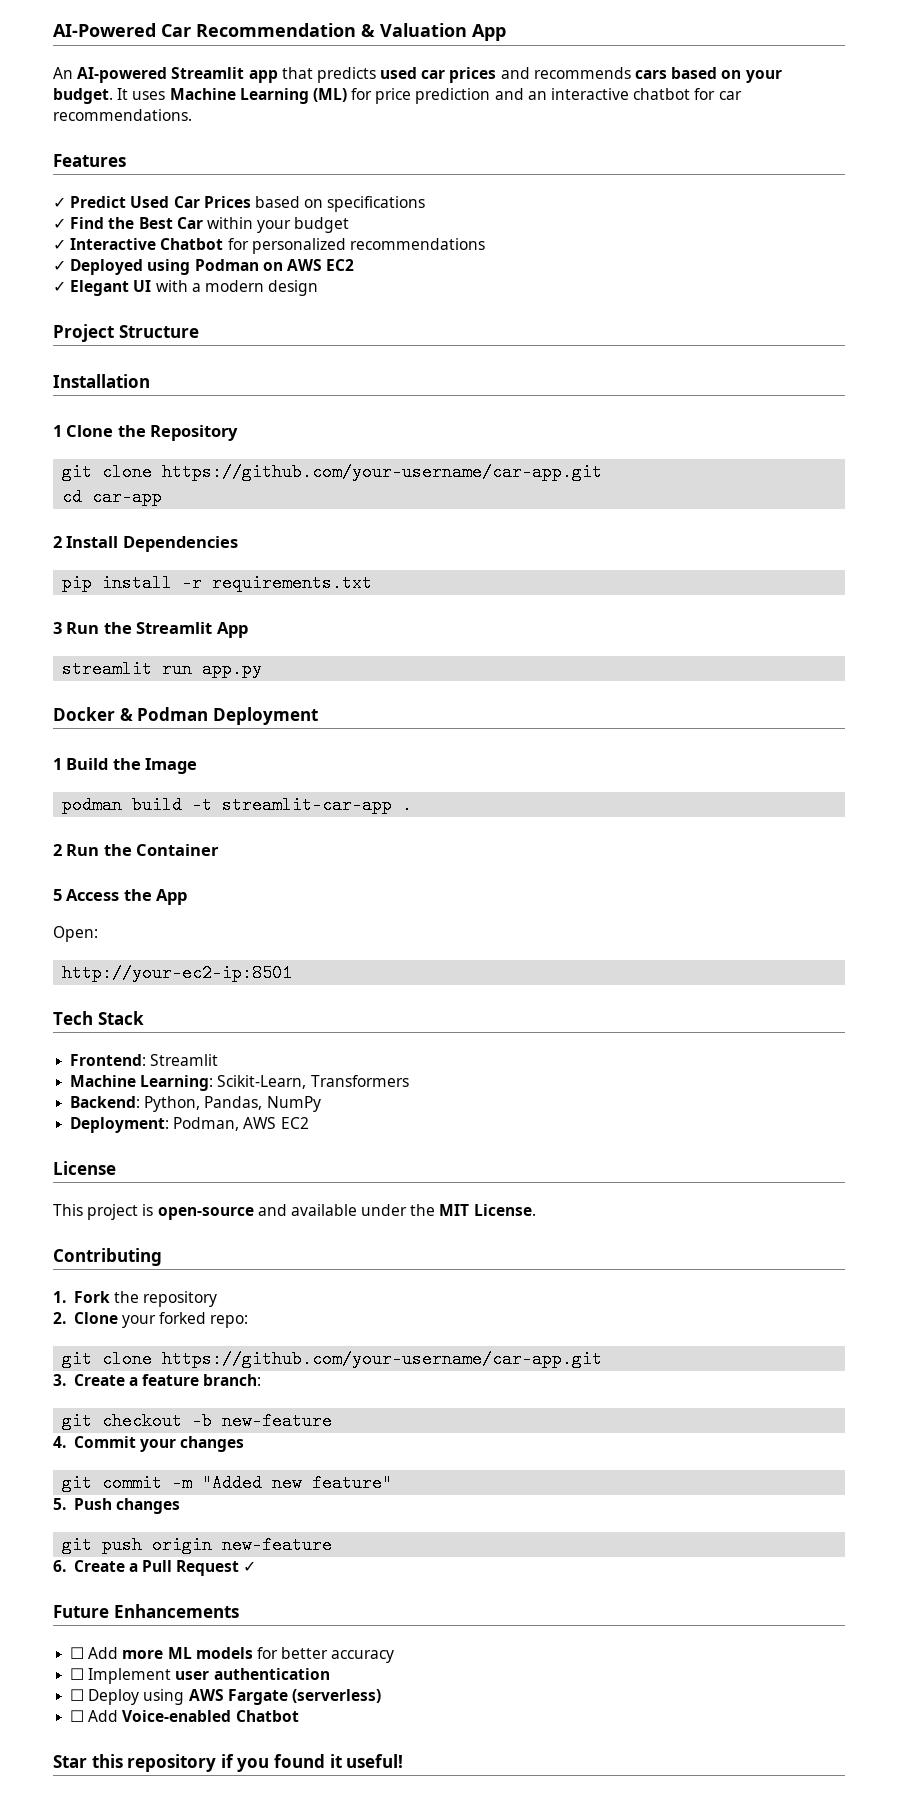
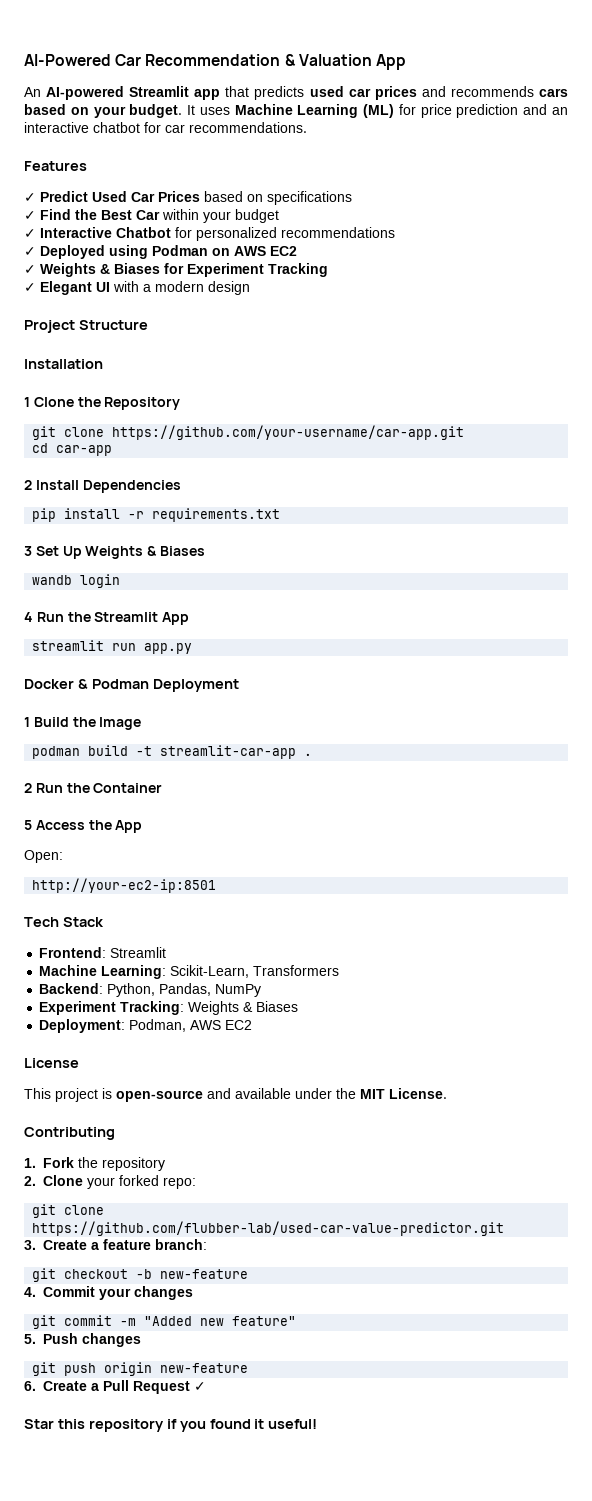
+ ✓ Weights & Biases for Experiment Tracking
- 3 Run the Streamlit App
+ 3 Set Up Weights & Biases
+ wandb login
+ 4 Run the Streamlit App
+ Experiment Tracking: Weights & Biases
  2. Clone your forked repo:
- git clone https://github.com/your-username/car-app.git
+ git clone https://github.com/flubber-lab/used-car-value-predictor.git
- Future Enhancements
- ☐ Add more ML models for better accuracy
- ☐ Implement user authentication
- ☐ Deploy using AWS Fargate (serverless)
- ☐ Add Voice-enabled Chatbot

